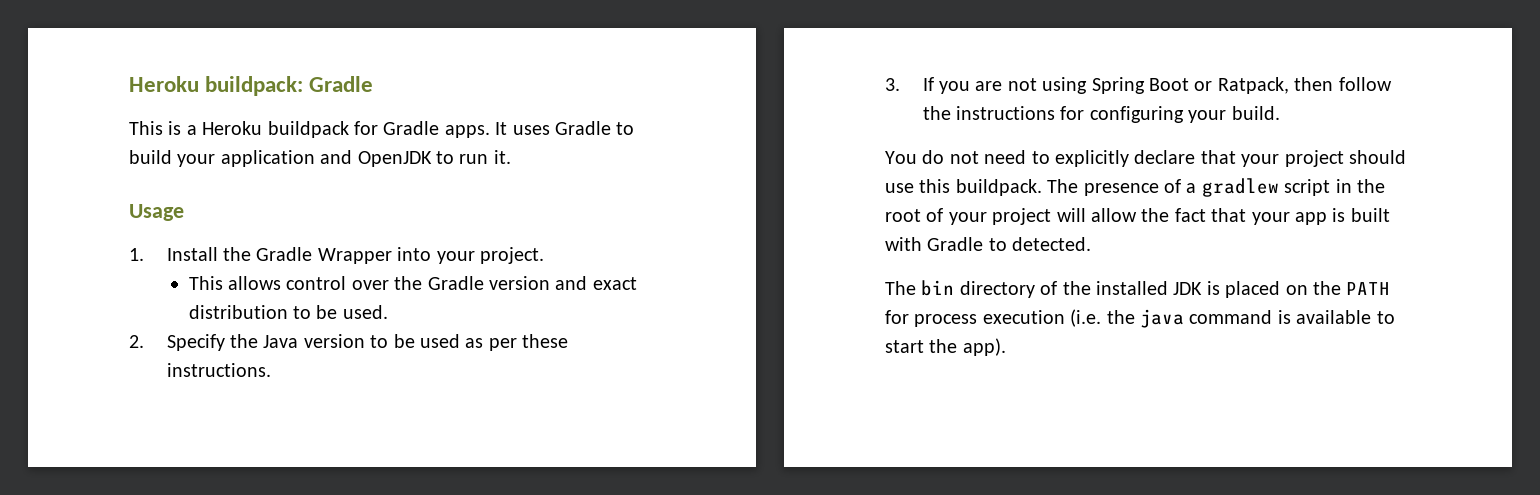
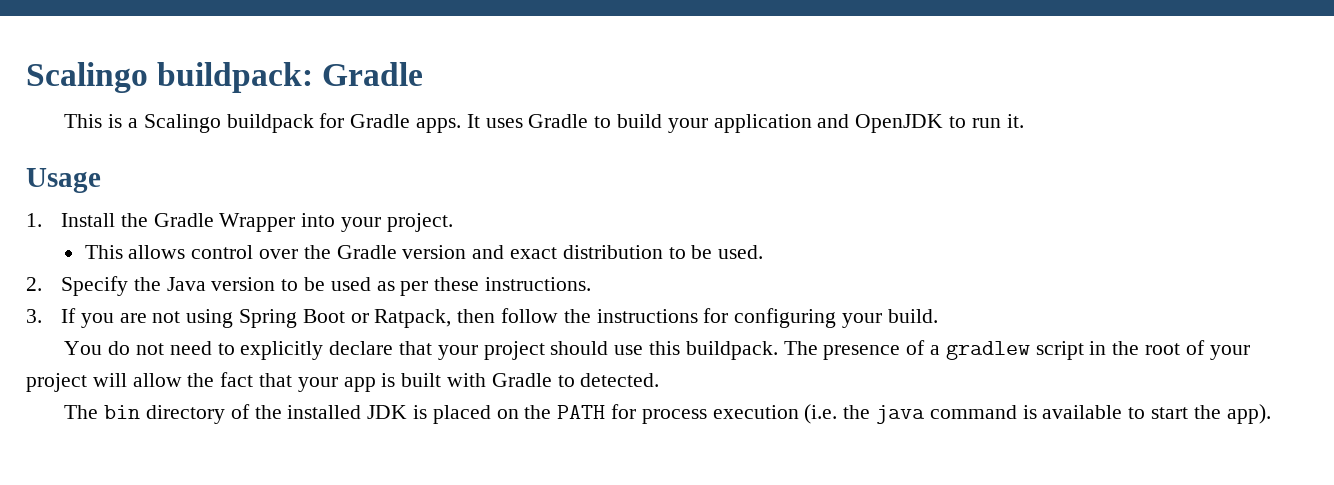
- Heroku buildpack: Gradle
+ Scalingo buildpack: Gradle
- This is a Heroku buildpack for Gradle apps.
+ This is a Scalingo buildpack for Gradle apps.

